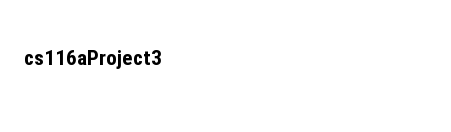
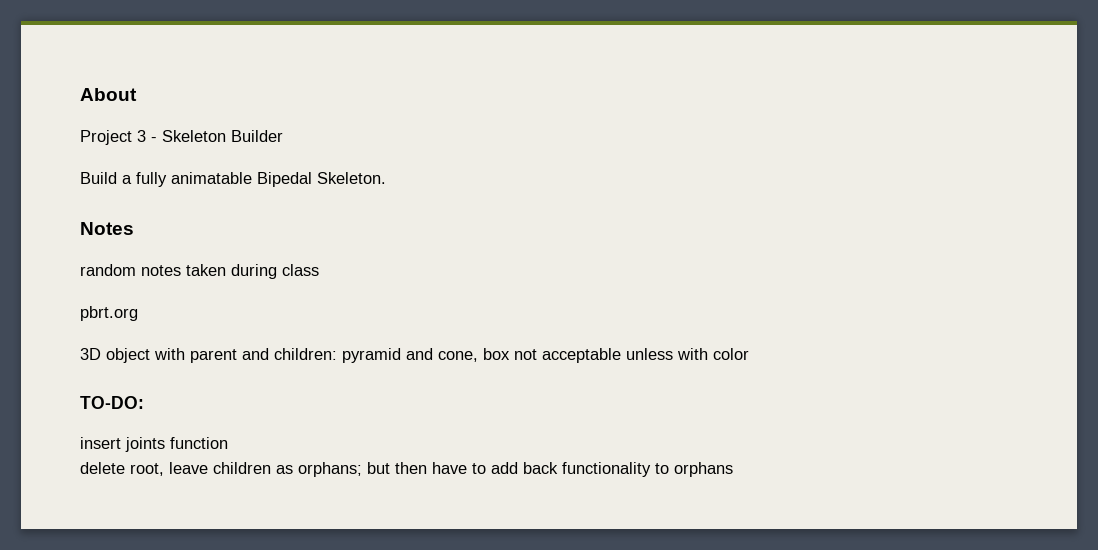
- cs116aProject3
+ About
+ Project 3 - Skeleton Builder
+ Build a fully animatable Bipedal Skeleton.
+ Notes
+ random notes taken during class
+ pbrt.org
+ 3D object with parent and children: pyramid and cone, box not acceptable unless with color
+ TO-DO:
+ insert joints function
+ delete root, leave children as orphans; but then have to add back functionality to orphans

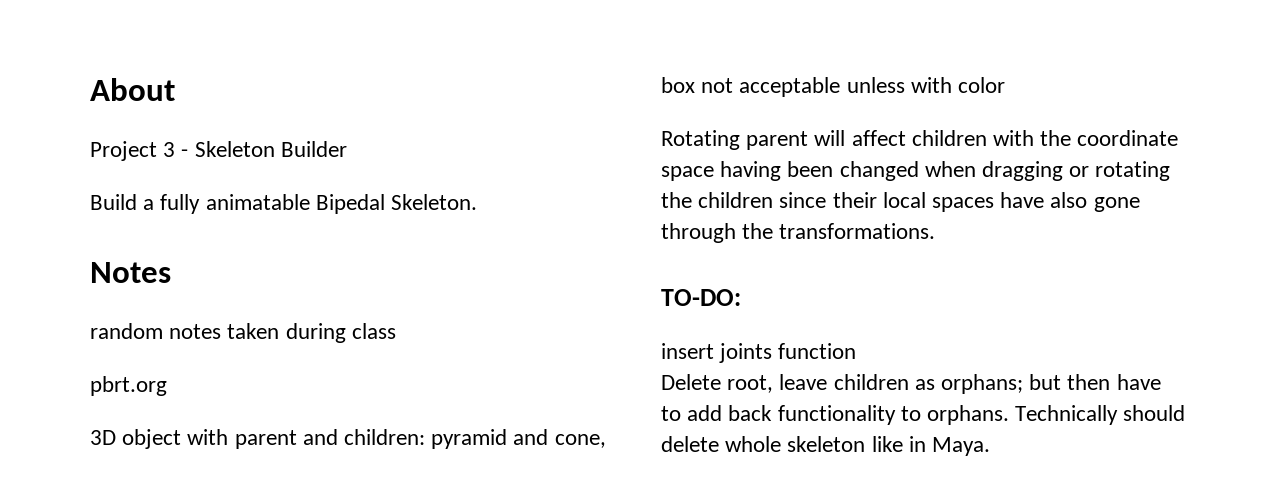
+ Rotating parent will affect children with the coordinate space having been changed when dragging or rotating the children since their local spaces have also gone through the transformations.
- delete root, leave children as orphans; but then have to add back functionality to orphans
+ Delete root, leave children as orphans; but then have to add back functionality to orphans. Technically should delete whole skeleton like in Maya.

